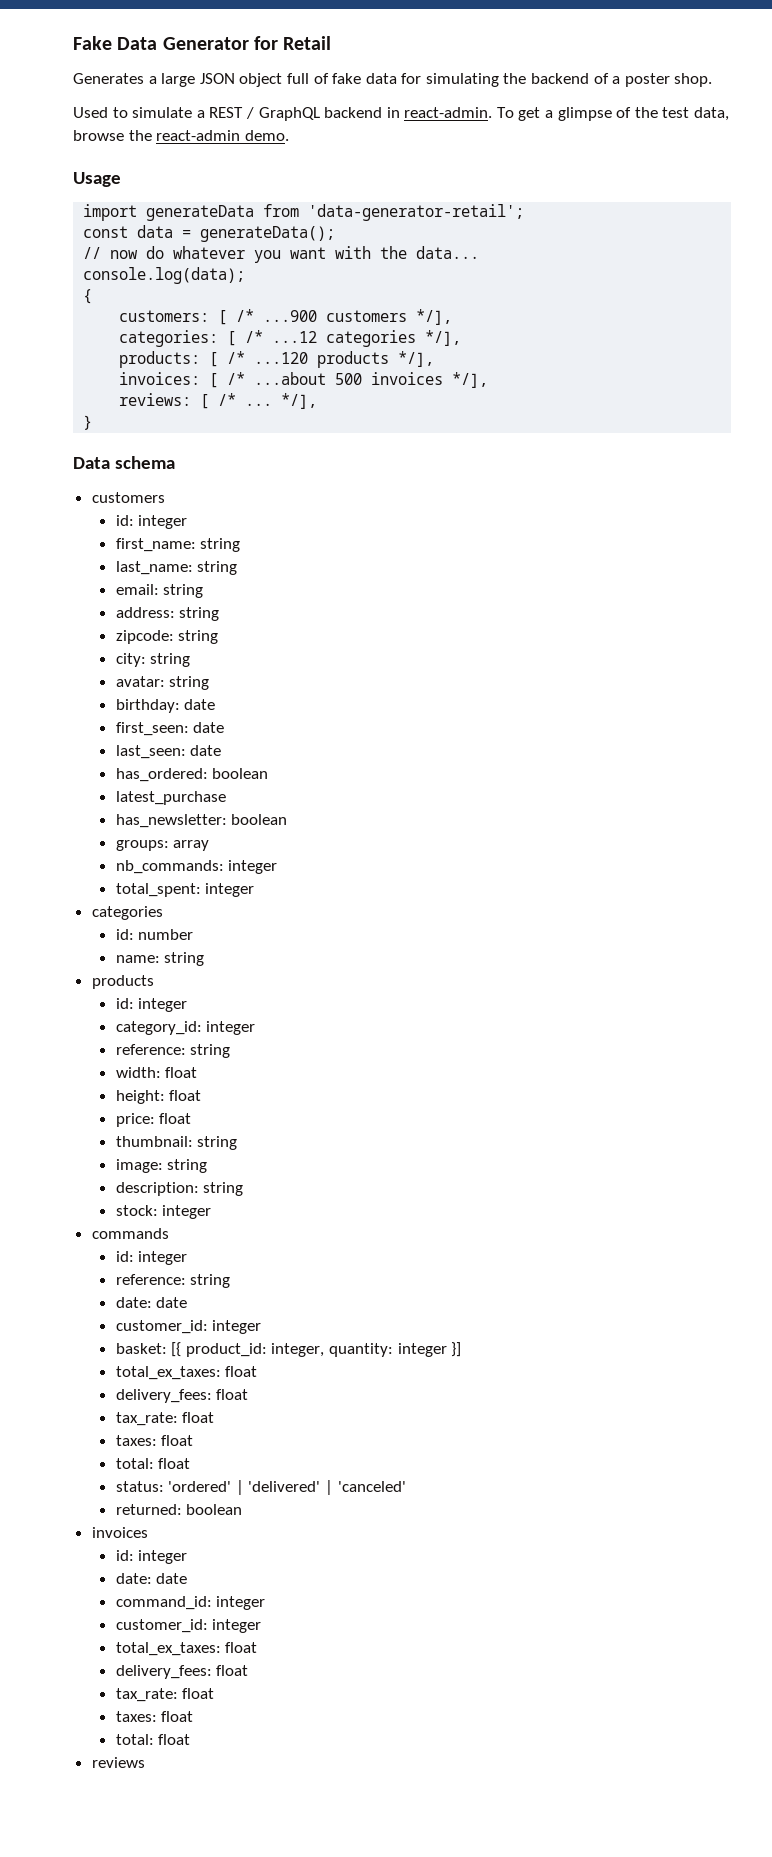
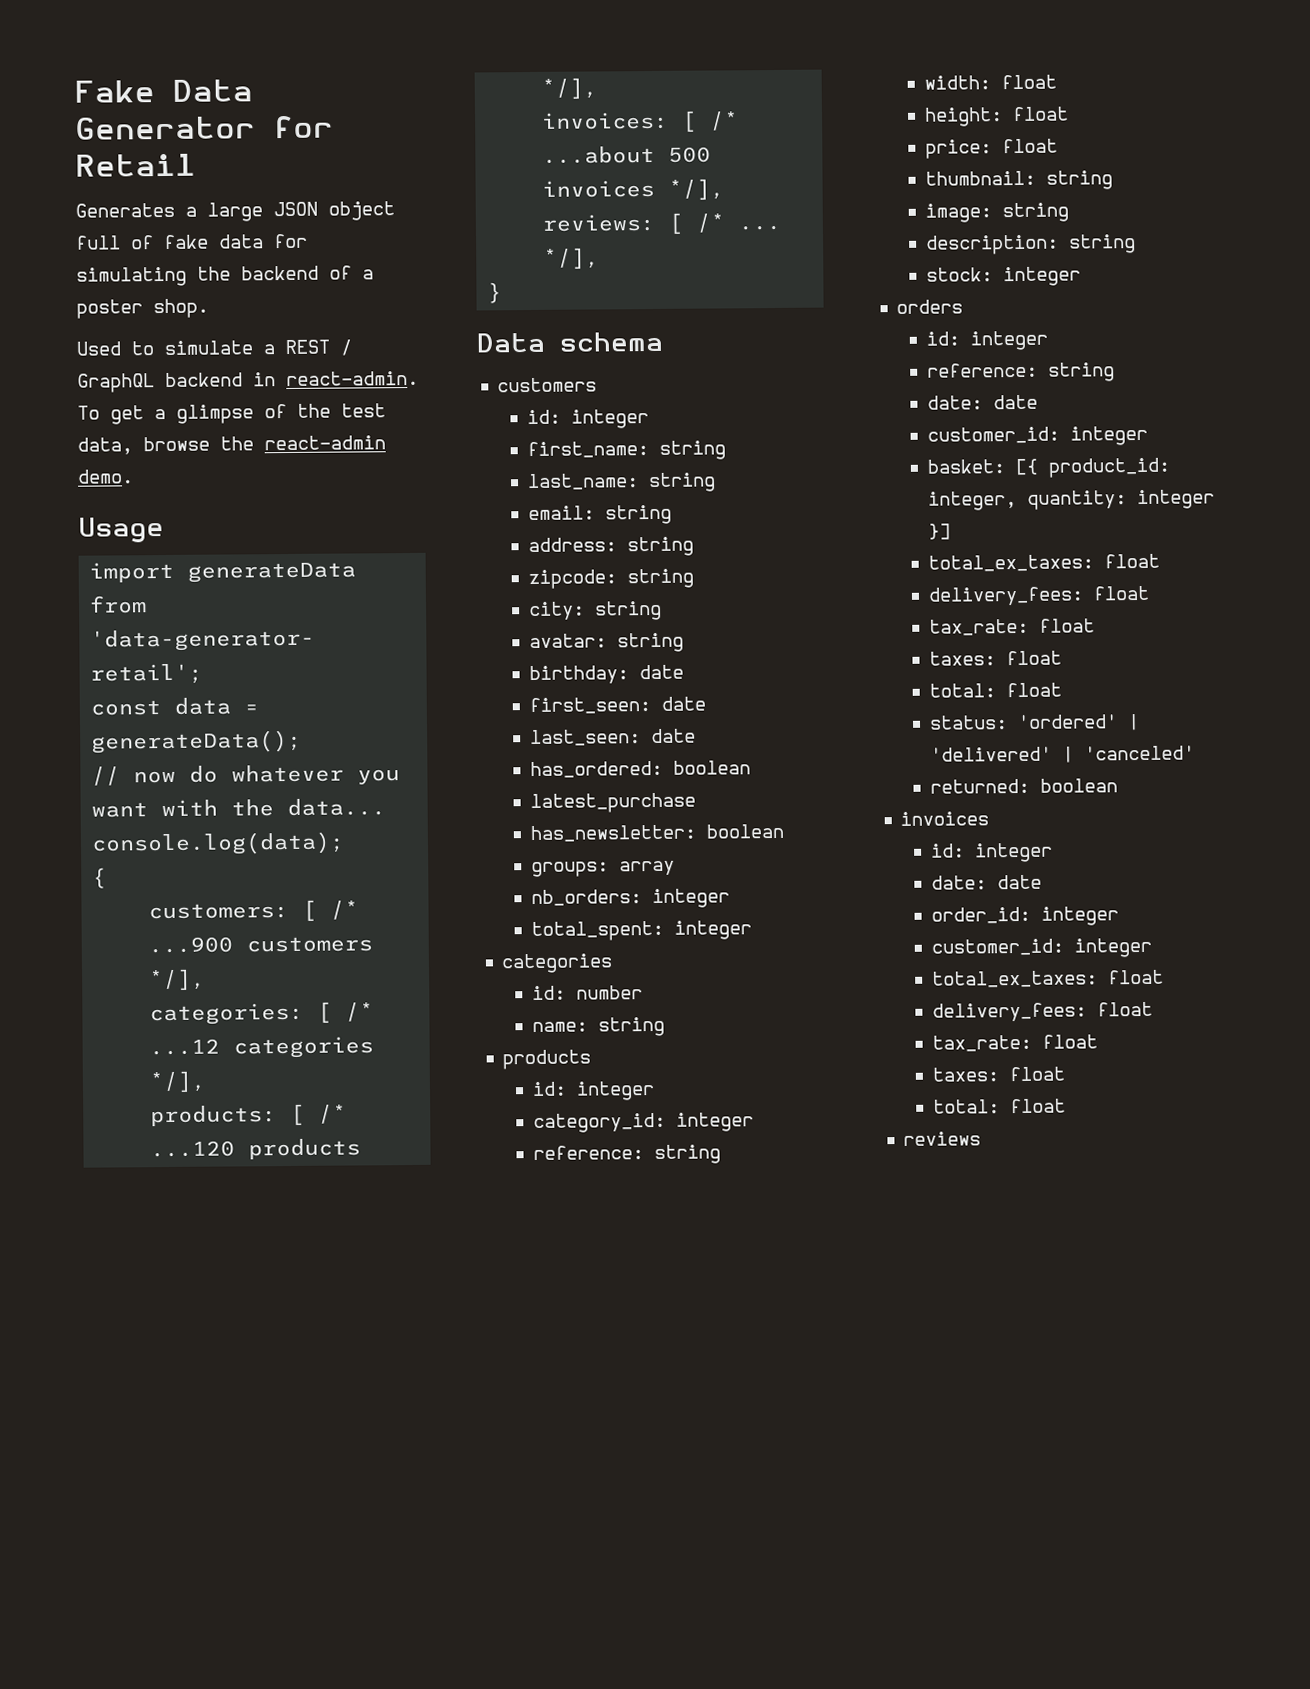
- nb_commands: integer
+ nb_orders: integer
- commands
+ orders
- command_id: integer
+ order_id: integer

